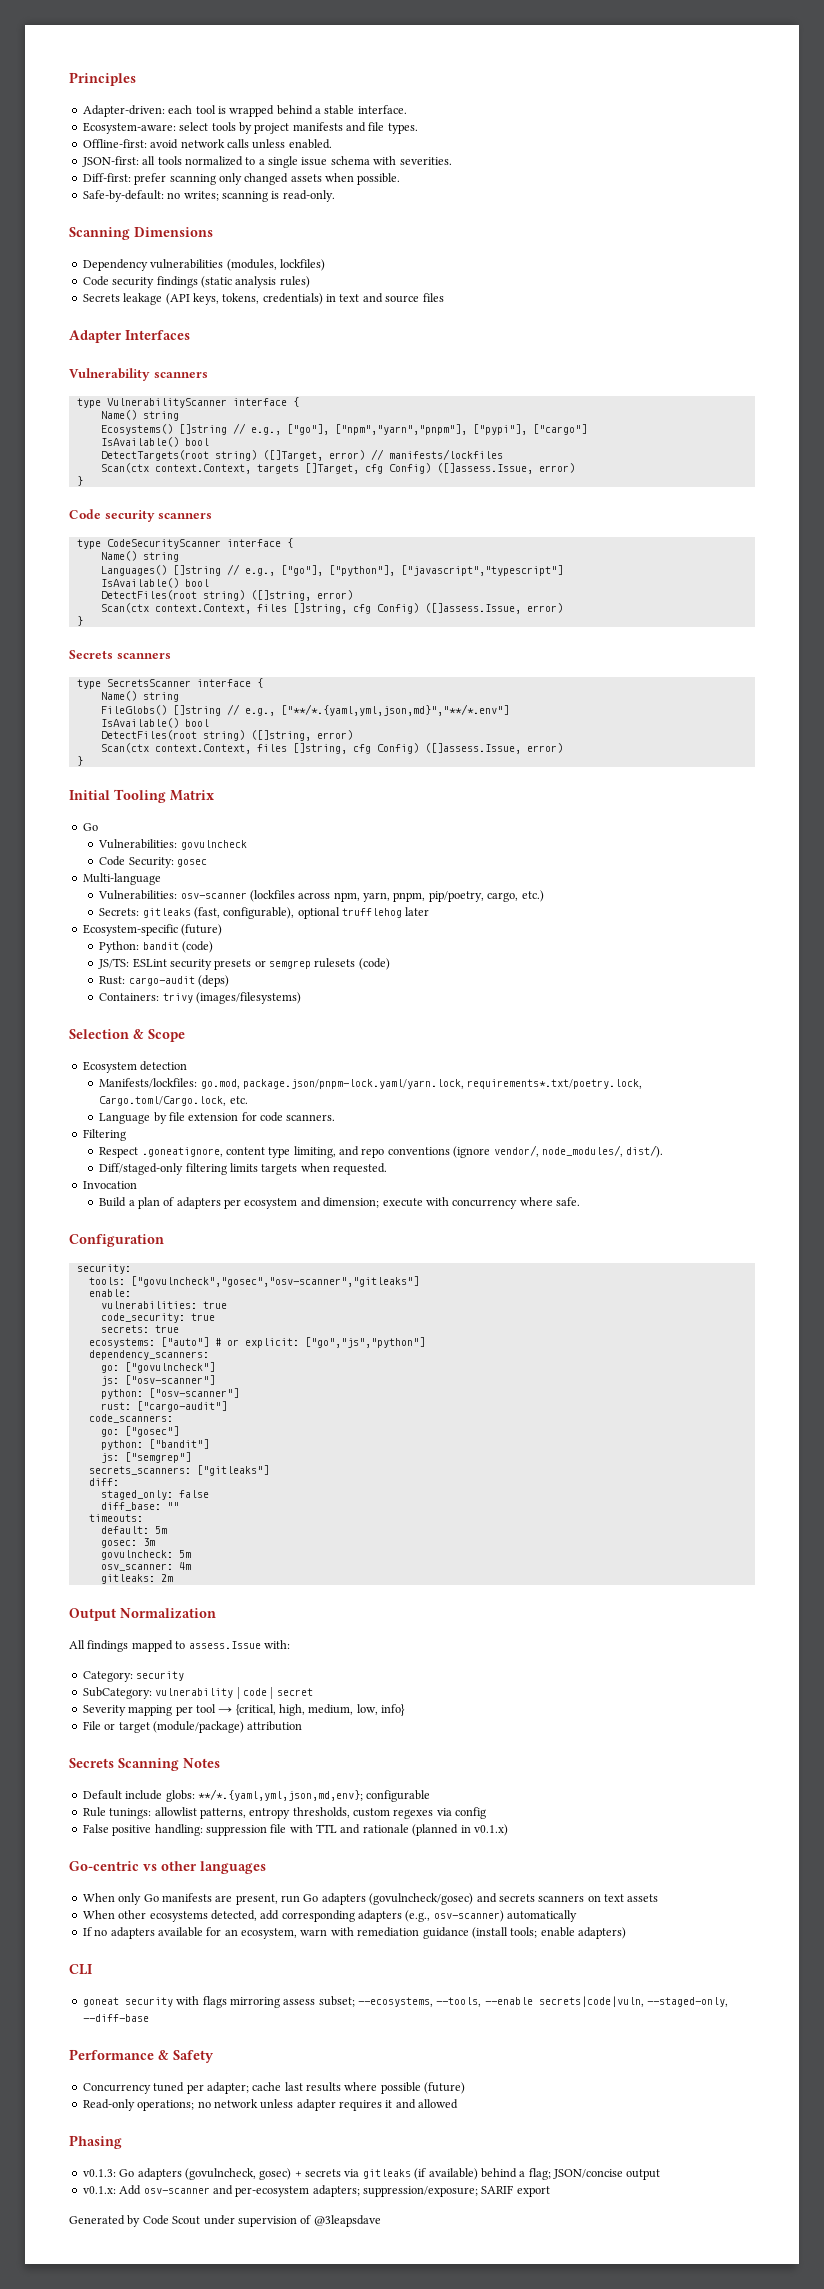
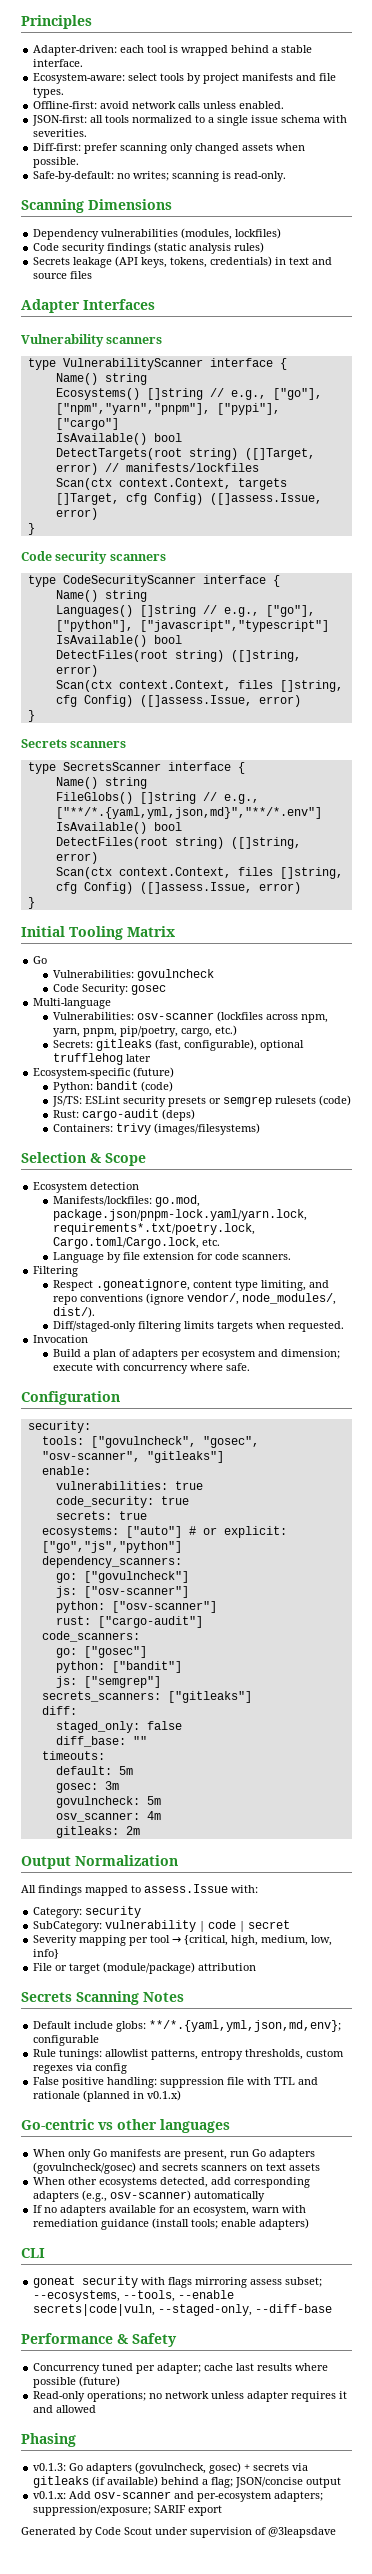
- tools: ["govulncheck","gosec","osv-scanner","gitleaks"]
+ tools: ["govulncheck", "gosec", "osv-scanner", "gitleaks"]

